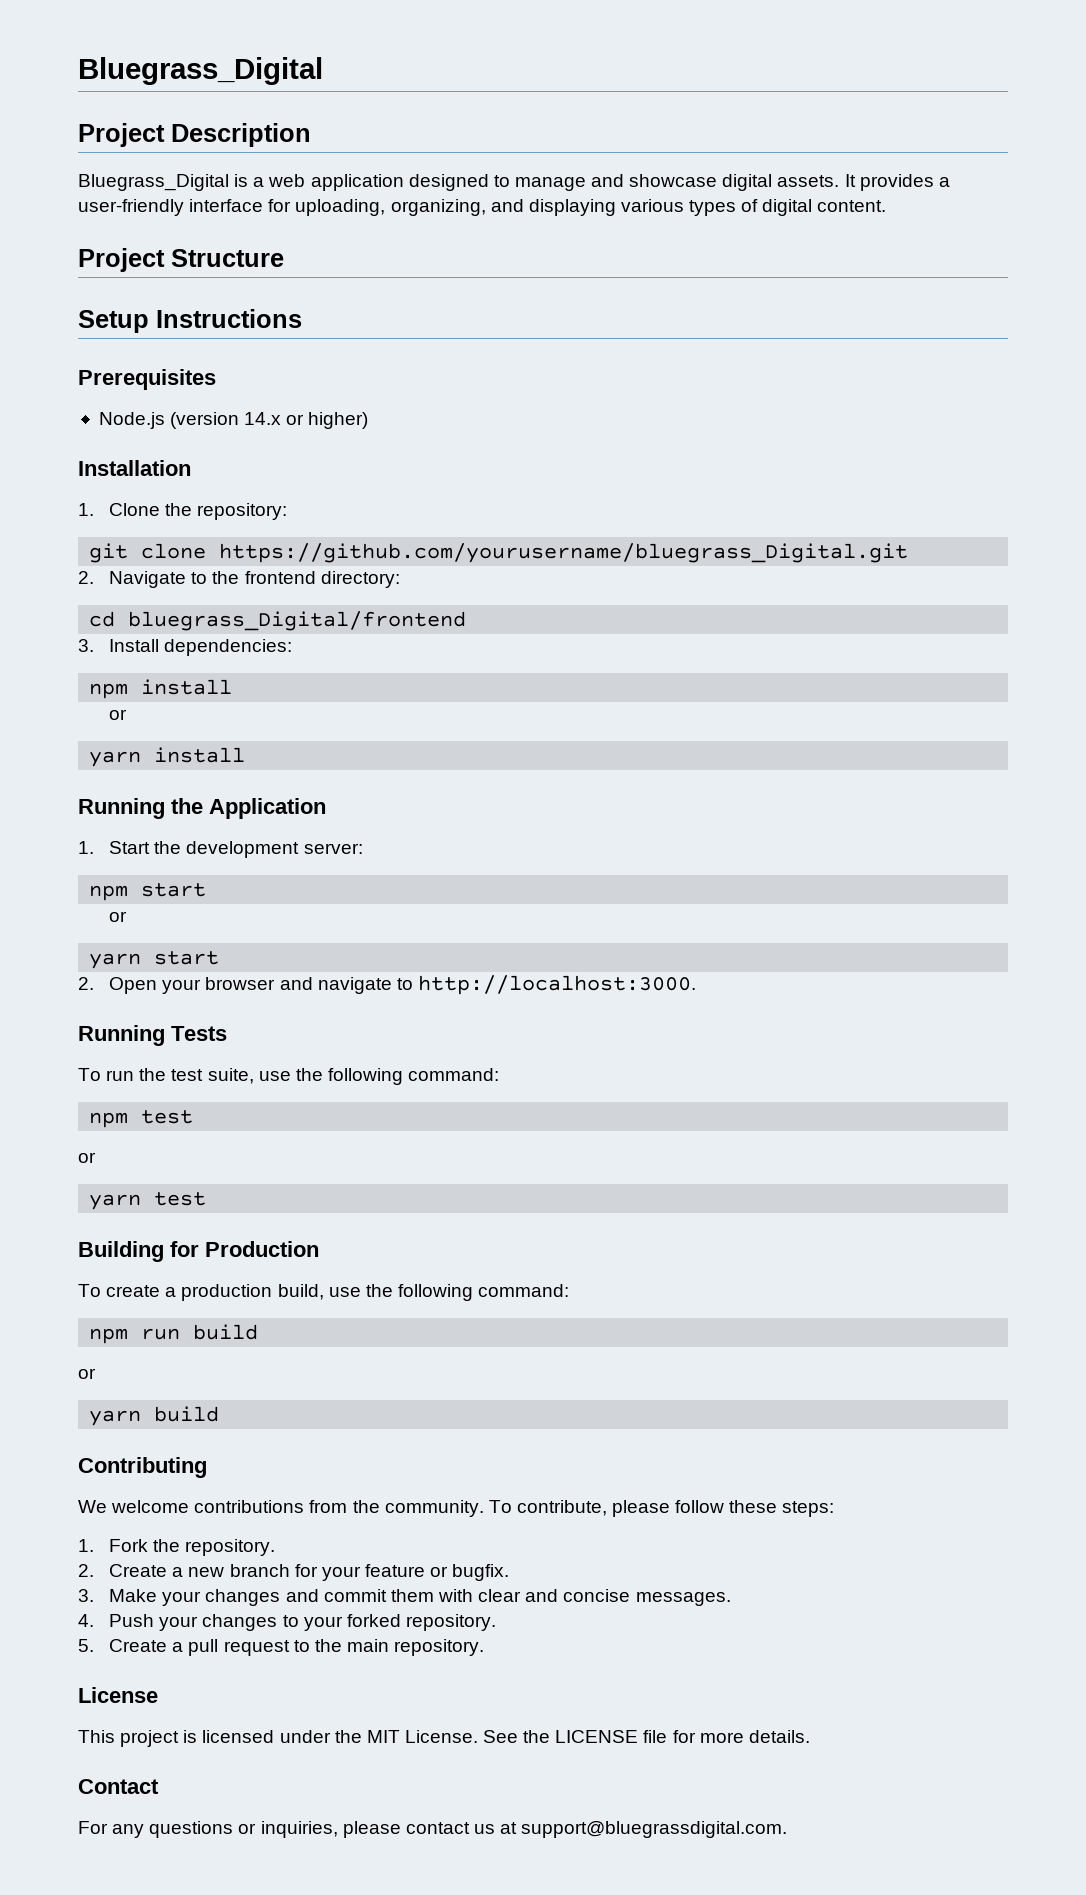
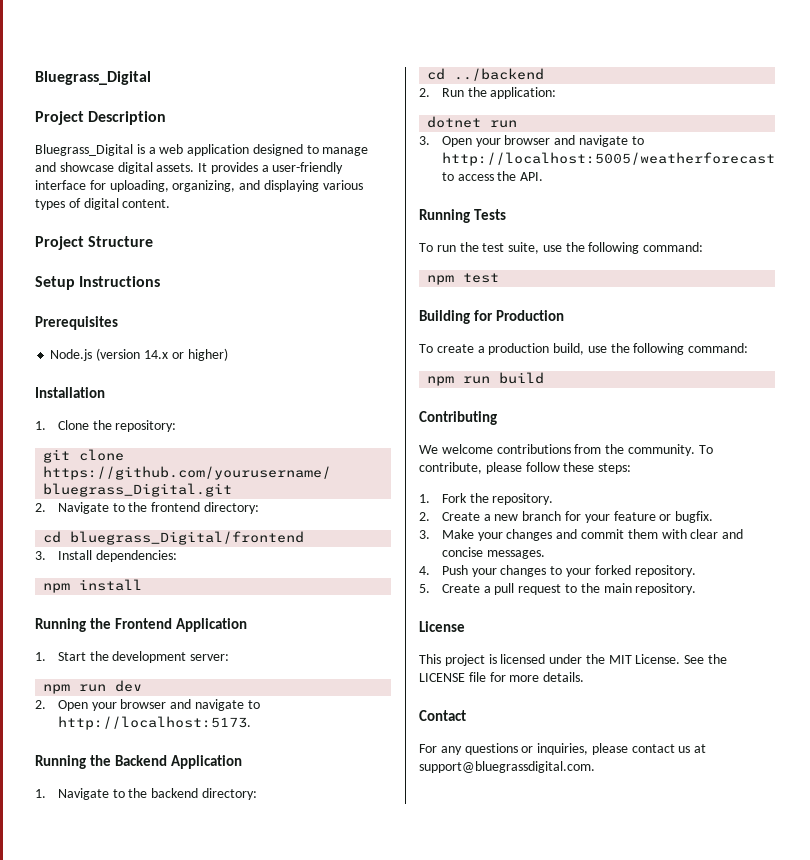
  npm install
- or
- yarn install
- Running the Application
+ Running the Frontend Application
- npm start
- or
- yarn start
+ npm run dev
- 2. Open your browser and navigate to http://localhost:3000.
+ 2. Open your browser and navigate to http://localhost:5173.
+ Running the Backend Application
+ 1. Navigate to the backend directory:
+ cd ../backend
+ 2. Run the application:
+ dotnet run
+ 3. Open your browser and navigate to http://localhost:5005/weatherforecast to access the API.
  npm test
- or
- yarn test
  npm run build
- or
- yarn build

